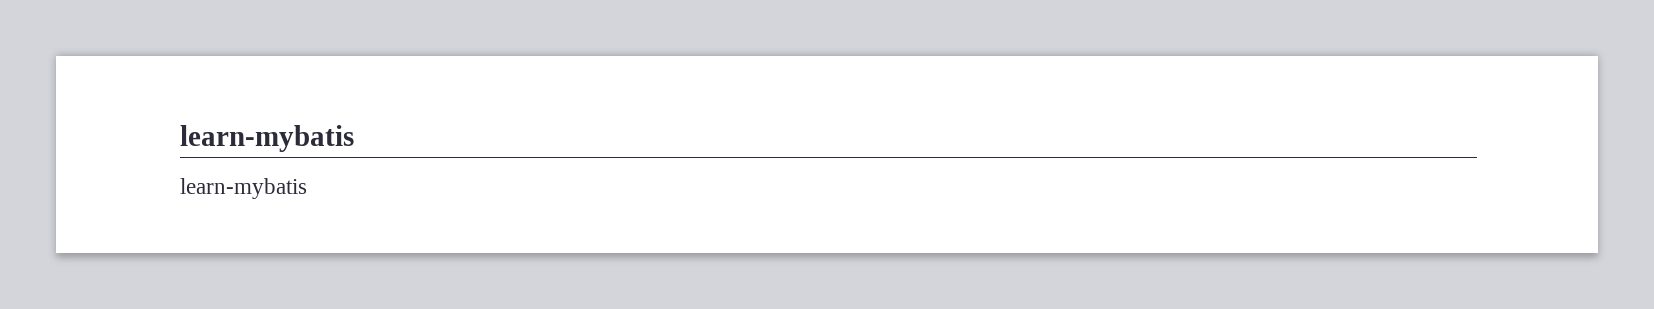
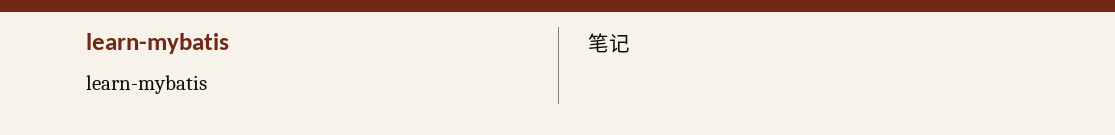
+ 笔记

